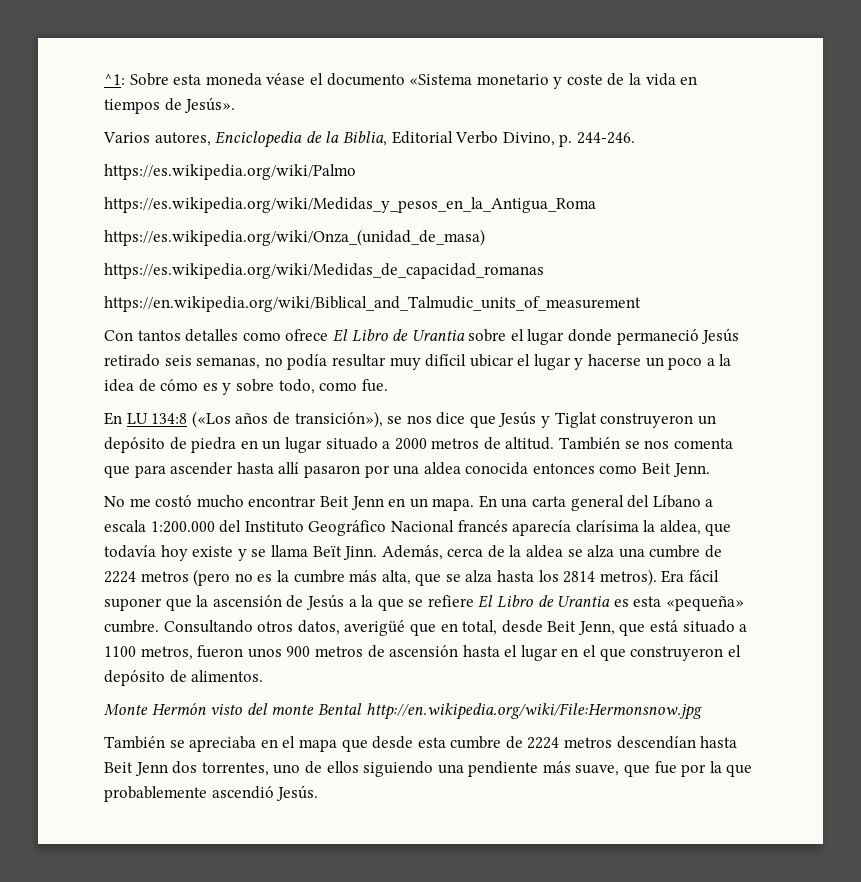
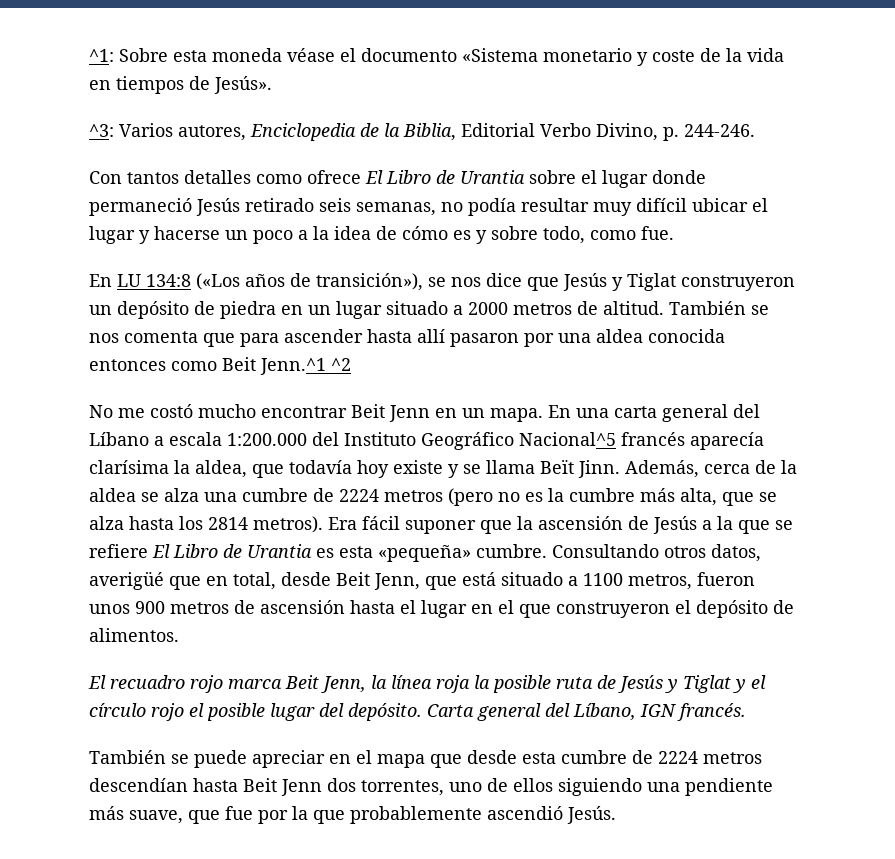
- Varios autores, Enciclopedia de la Biblia, Editorial Verbo Divino, p. 244-246.
+ ^3: Varios autores, Enciclopedia de la Biblia, Editorial Verbo Divino, p. 244-246.
- https://es.wikipedia.org/wiki/Palmo
- https://es.wikipedia.org/wiki/Medidas_y_pesos_en_la_Antigua_Roma
- https://es.wikipedia.org/wiki/Onza_(unidad_de_masa)
- https://es.wikipedia.org/wiki/Medidas_de_capacidad_romanas
- https://en.wikipedia.org/wiki/Biblical_and_Talmudic_units_of_measurement
- También se nos comenta que para ascender hasta allí pasaron por una aldea conocida entonces como Beit Jenn.
+ También se nos comenta que para ascender hasta allí pasaron por una aldea conocida entonces como Beit Jenn.^1 ^2
- En una carta general del Líbano a escala 1:200.000 del Instituto Geográfico Nacional francés aparecía clarísima la aldea, que todavía hoy existe y se llama Beït Jinn.
+ En una carta general del Líbano a escala 1:200.000 del Instituto Geográfico Nacional^5 francés aparecía clarísima la aldea, que todavía hoy existe y se llama Beït Jinn.
- Monte Hermón visto del monte Bental http://en.wikipedia.org/wiki/File:Hermonsnow.jpg
- También se apreciaba en el mapa que desde esta cumbre de 2224 metros descendían hasta Beit Jenn dos torrentes, uno de ellos siguiendo una pendiente más suave, que fue por la que probablemente ascendió Jesús.
+ El recuadro rojo marca Beit Jenn, la línea roja la posible ruta de Jesús y Tiglat y el círculo rojo el posible lugar del depósito. Carta general del Líbano, IGN francés.
+ También se puede apreciar en el mapa que desde esta cumbre de 2224 metros descendían hasta Beit Jenn dos torrentes, uno de ellos siguiendo una pendiente más suave, que fue por la que probablemente ascendió Jesús.

